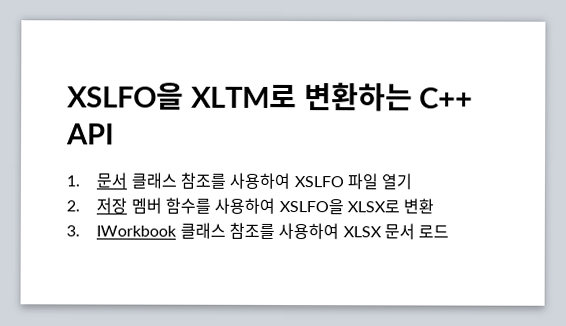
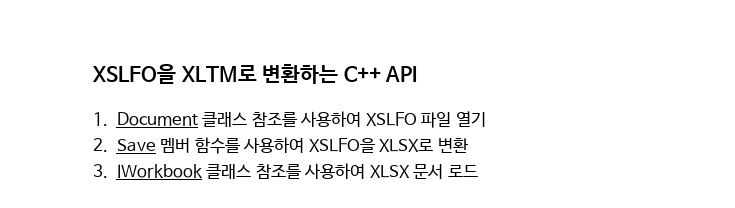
- 1. 문서 클래스 참조를 사용하여 XSLFO 파일 열기
+ 1. Document 클래스 참조를 사용하여 XSLFO 파일 열기
- 2. 저장 멤버 함수를 사용하여 XSLFO을 XLSX로 변환
+ 2. Save 멤버 함수를 사용하여 XSLFO을 XLSX로 변환

